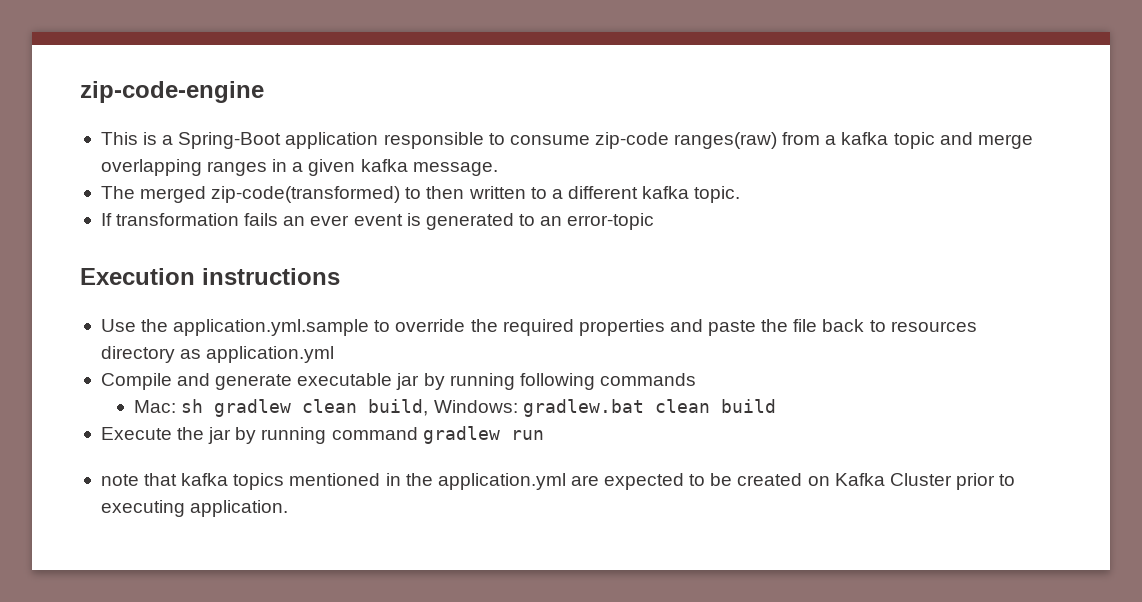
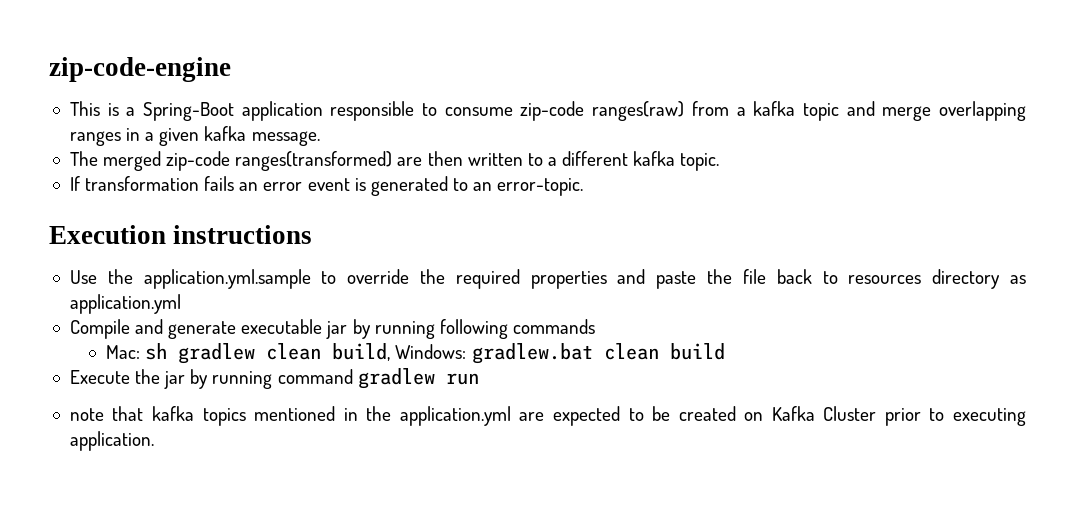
- The merged zip-code(transformed) to then written to a different kafka topic.
+ The merged zip-code ranges(transformed) are then written to a different kafka topic.
- If transformation fails an ever event is generated to an error-topic
+ If transformation fails an error event is generated to an error-topic.

